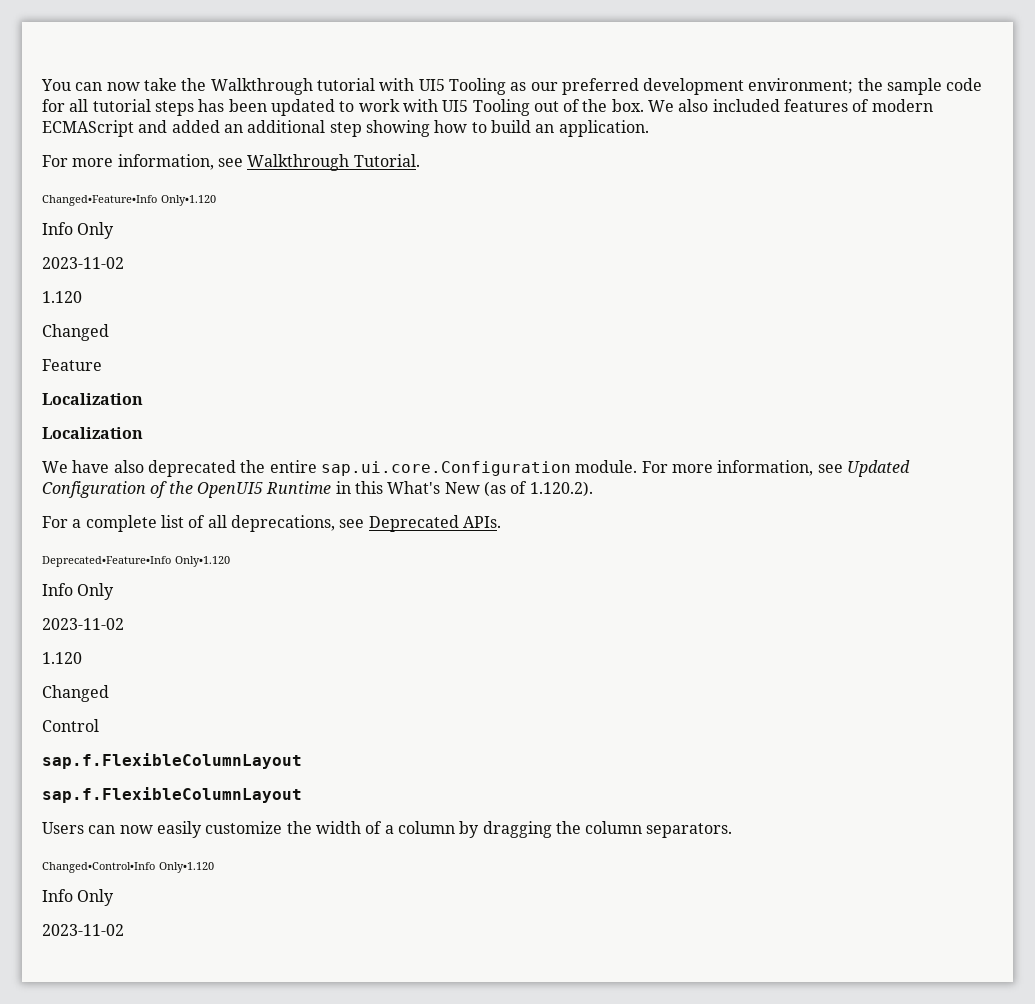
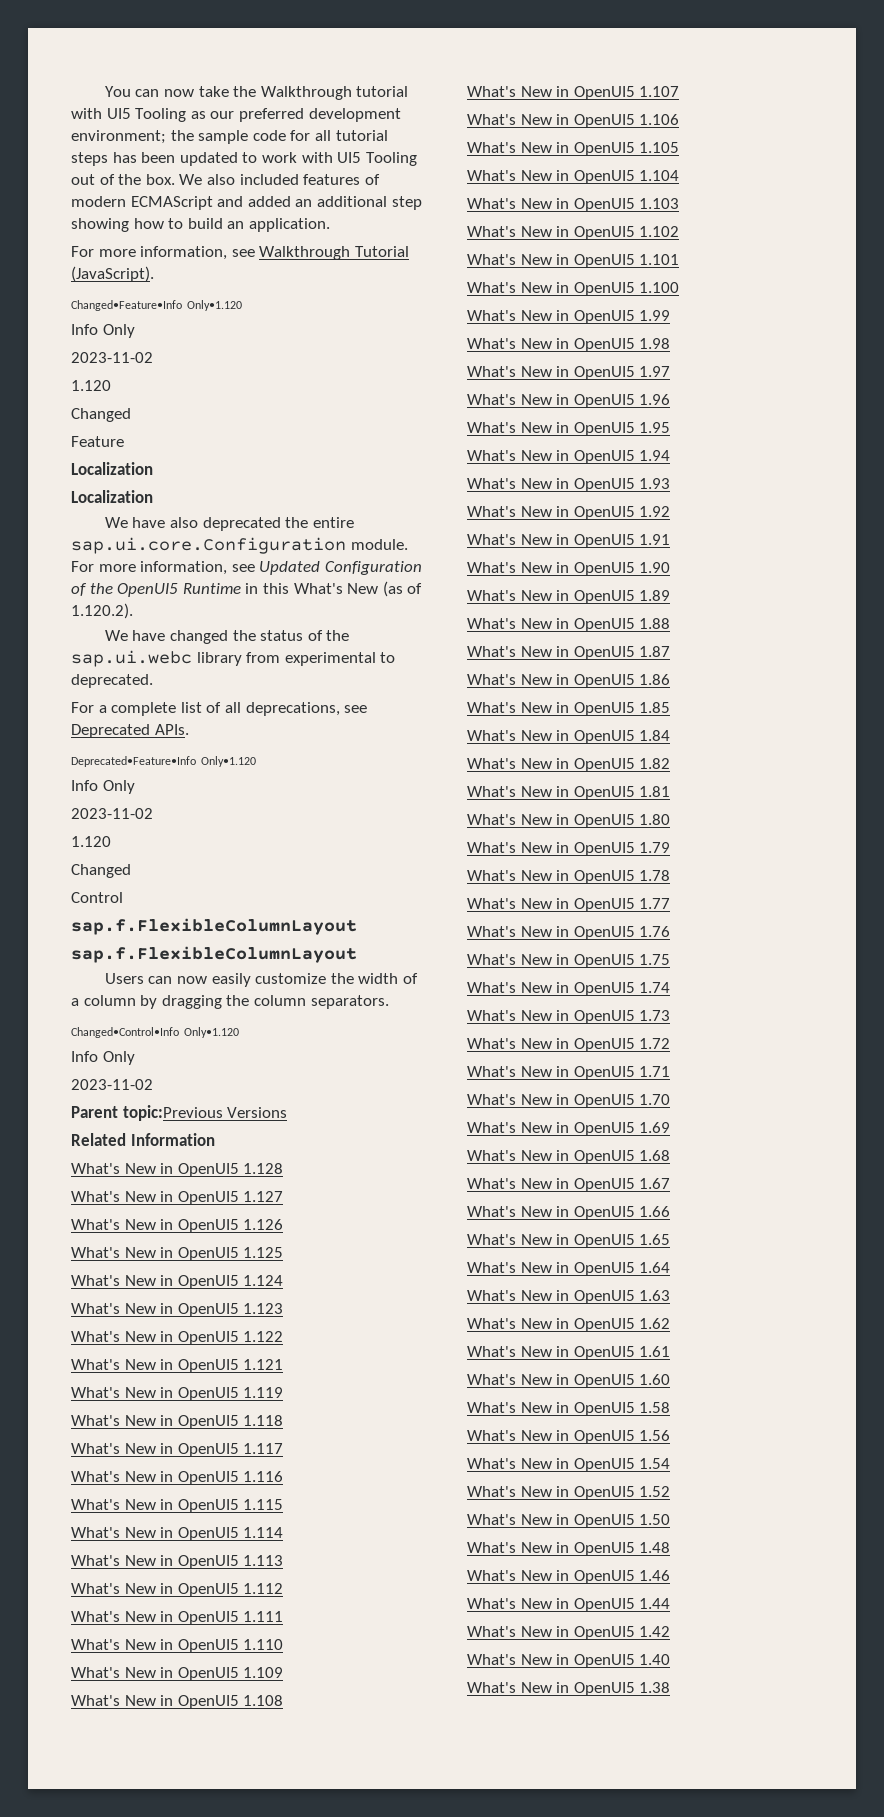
- For more information, see Walkthrough Tutorial.
+ For more information, see Walkthrough Tutorial (JavaScript).
+ We have changed the status of the sap.ui.webc library from experimental to deprecated.
+ Parent topic:Previous Versions
+ Related Information
+ What's New in OpenUI5 1.128
+ What's New in OpenUI5 1.127
+ What's New in OpenUI5 1.126
+ What's New in OpenUI5 1.125
+ What's New in OpenUI5 1.124
+ What's New in OpenUI5 1.123
+ What's New in OpenUI5 1.122
+ What's New in OpenUI5 1.121
+ What's New in OpenUI5 1.119
+ What's New in OpenUI5 1.118
+ What's New in OpenUI5 1.117
+ What's New in OpenUI5 1.116
+ What's New in OpenUI5 1.115
+ What's New in OpenUI5 1.114
+ What's New in OpenUI5 1.113
+ What's New in OpenUI5 1.112
+ What's New in OpenUI5 1.111
+ What's New in OpenUI5 1.110
+ What's New in OpenUI5 1.109
+ What's New in OpenUI5 1.108
+ What's New in OpenUI5 1.107
+ What's New in OpenUI5 1.106
+ What's New in OpenUI5 1.105
+ What's New in OpenUI5 1.104
+ What's New in OpenUI5 1.103
+ What's New in OpenUI5 1.102
+ What's New in OpenUI5 1.101
+ What's New in OpenUI5 1.100
+ What's New in OpenUI5 1.99
+ What's New in OpenUI5 1.98
+ What's New in OpenUI5 1.97
+ What's New in OpenUI5 1.96
+ What's New in OpenUI5 1.95
+ What's New in OpenUI5 1.94
+ What's New in OpenUI5 1.93
+ What's New in OpenUI5 1.92
+ What's New in OpenUI5 1.91
+ What's New in OpenUI5 1.90
+ What's New in OpenUI5 1.89
+ What's New in OpenUI5 1.88
+ What's New in OpenUI5 1.87
+ What's New in OpenUI5 1.86
+ What's New in OpenUI5 1.85
+ What's New in OpenUI5 1.84
+ What's New in OpenUI5 1.82
+ What's New in OpenUI5 1.81
+ What's New in OpenUI5 1.80
+ What's New in OpenUI5 1.79
+ What's New in OpenUI5 1.78
+ What's New in OpenUI5 1.77
+ What's New in OpenUI5 1.76
+ What's New in OpenUI5 1.75
+ What's New in OpenUI5 1.74
+ What's New in OpenUI5 1.73
+ What's New in OpenUI5 1.72
+ What's New in OpenUI5 1.71
+ What's New in OpenUI5 1.70
+ What's New in OpenUI5 1.69
+ What's New in OpenUI5 1.68
+ What's New in OpenUI5 1.67
+ What's New in OpenUI5 1.66
+ What's New in OpenUI5 1.65
+ What's New in OpenUI5 1.64
+ What's New in OpenUI5 1.63
+ What's New in OpenUI5 1.62
+ What's New in OpenUI5 1.61
+ What's New in OpenUI5 1.60
+ What's New in OpenUI5 1.58
+ What's New in OpenUI5 1.56
+ What's New in OpenUI5 1.54
+ What's New in OpenUI5 1.52
+ What's New in OpenUI5 1.50
+ What's New in OpenUI5 1.48
+ What's New in OpenUI5 1.46
+ What's New in OpenUI5 1.44
+ What's New in OpenUI5 1.42
+ What's New in OpenUI5 1.40
+ What's New in OpenUI5 1.38

